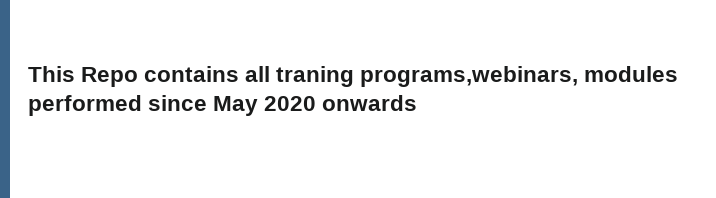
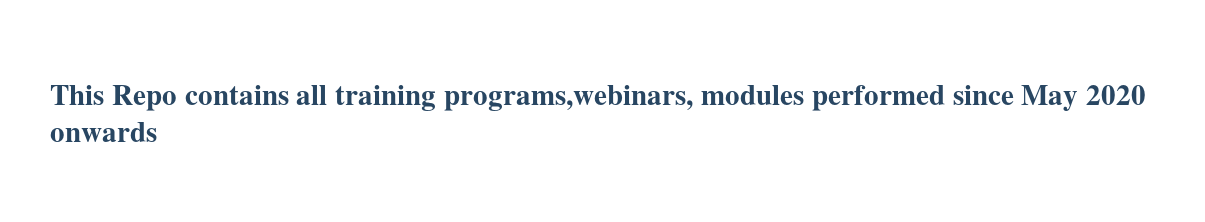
- This Repo contains all traning programs,webinars, modules performed since May 2020 onwards
+ This Repo contains all training programs,webinars, modules performed since May 2020 onwards

